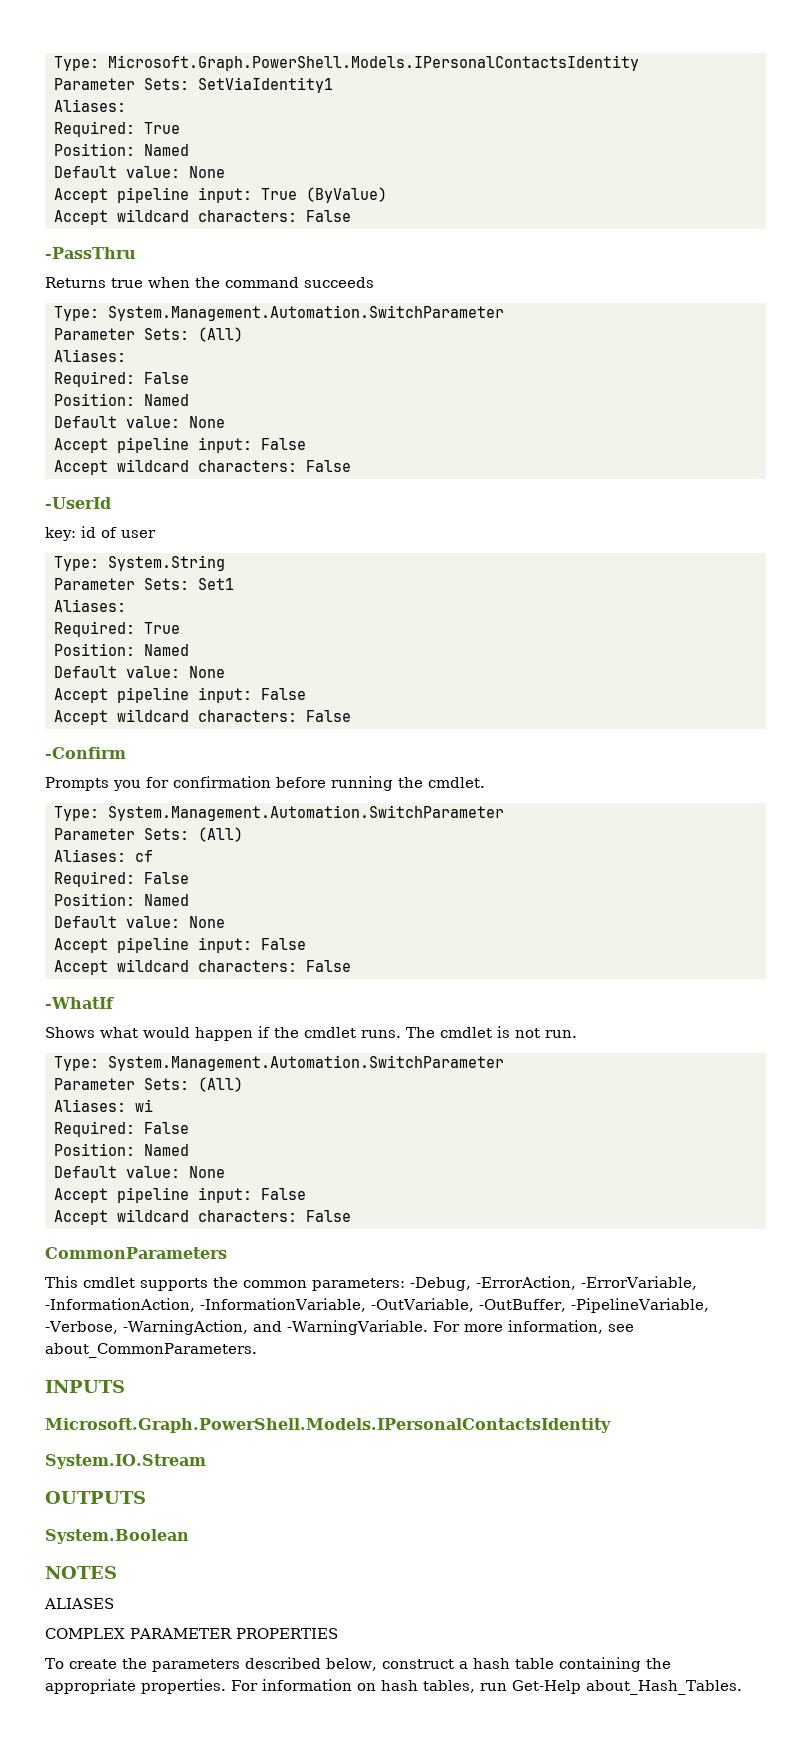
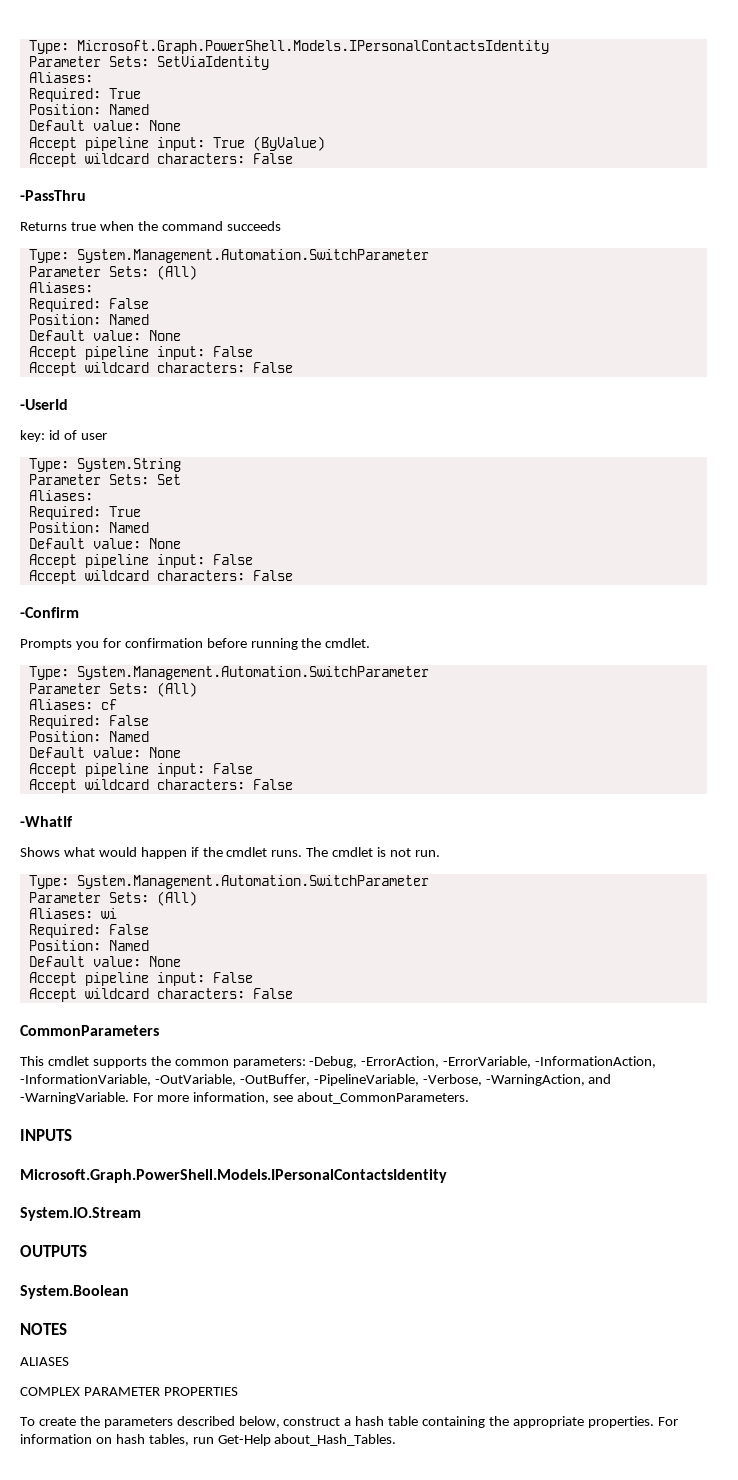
- Parameter Sets: SetViaIdentity1
+ Parameter Sets: SetViaIdentity
- Parameter Sets: Set1
+ Parameter Sets: Set

